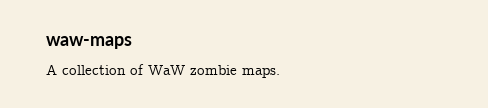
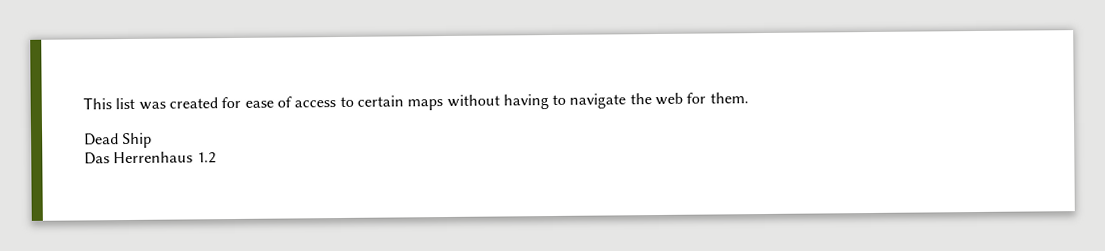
- waw-maps
- A collection of WaW zombie maps.
+ This list was created for ease of access to certain maps without having to navigate the web for them.
+ Dead Ship
+ Das Herrenhaus 1.2

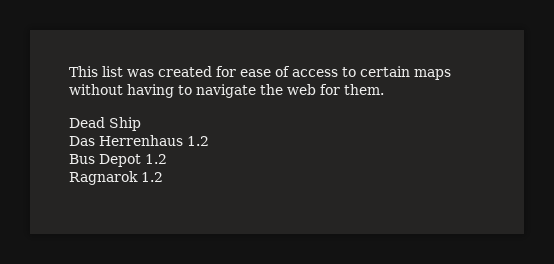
+ Bus Depot 1.2
+ Ragnarok 1.2

